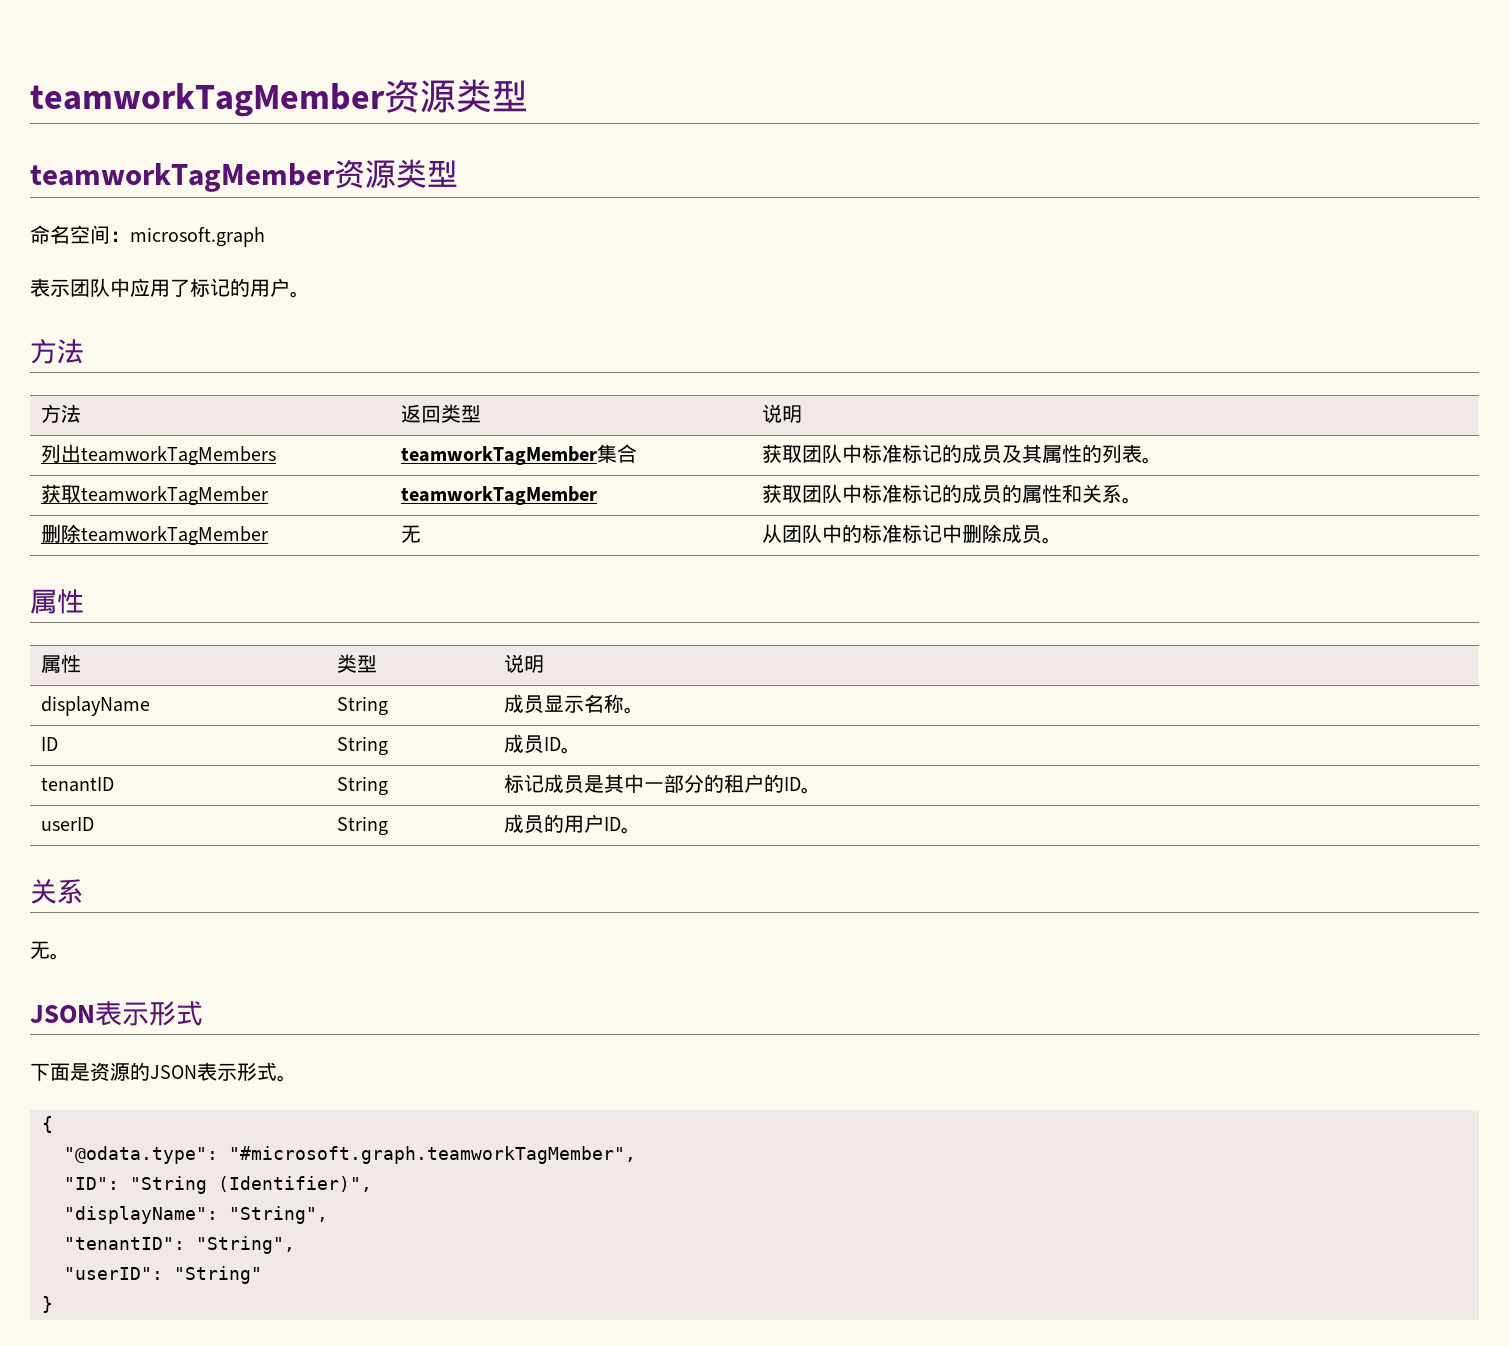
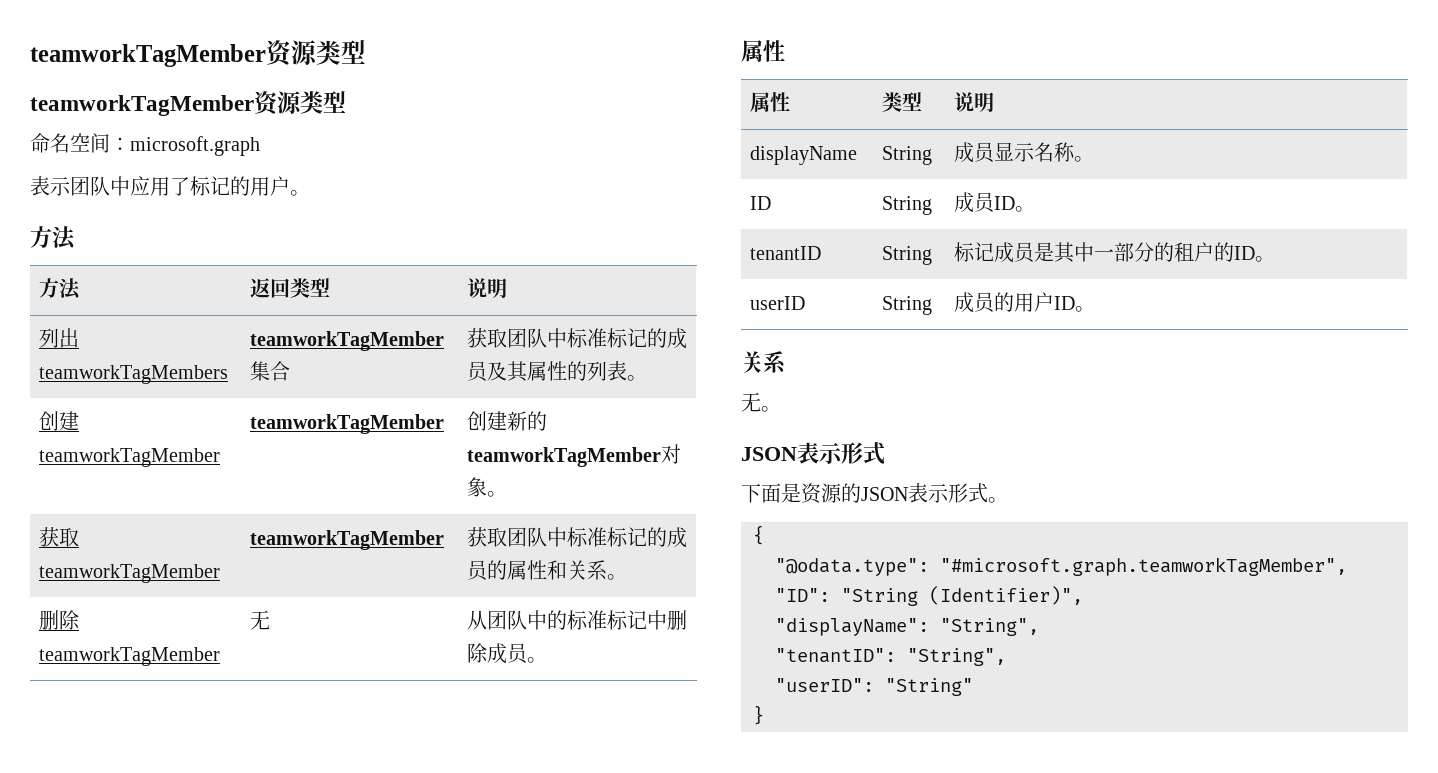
+ 创建teamworkTagMember | teamworkTagMember | 创建新的teamworkTagMember对象。

